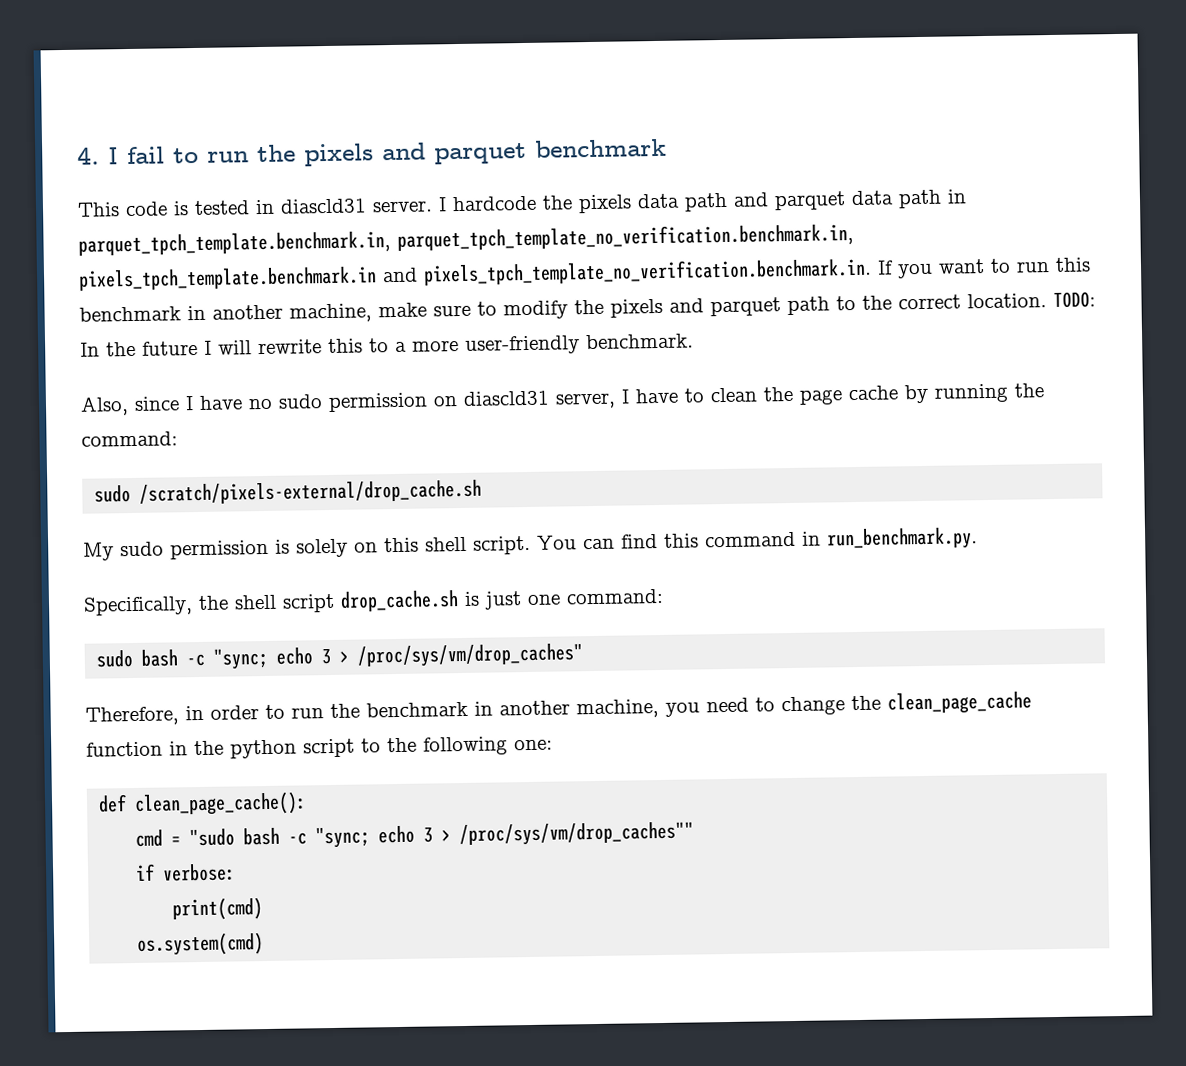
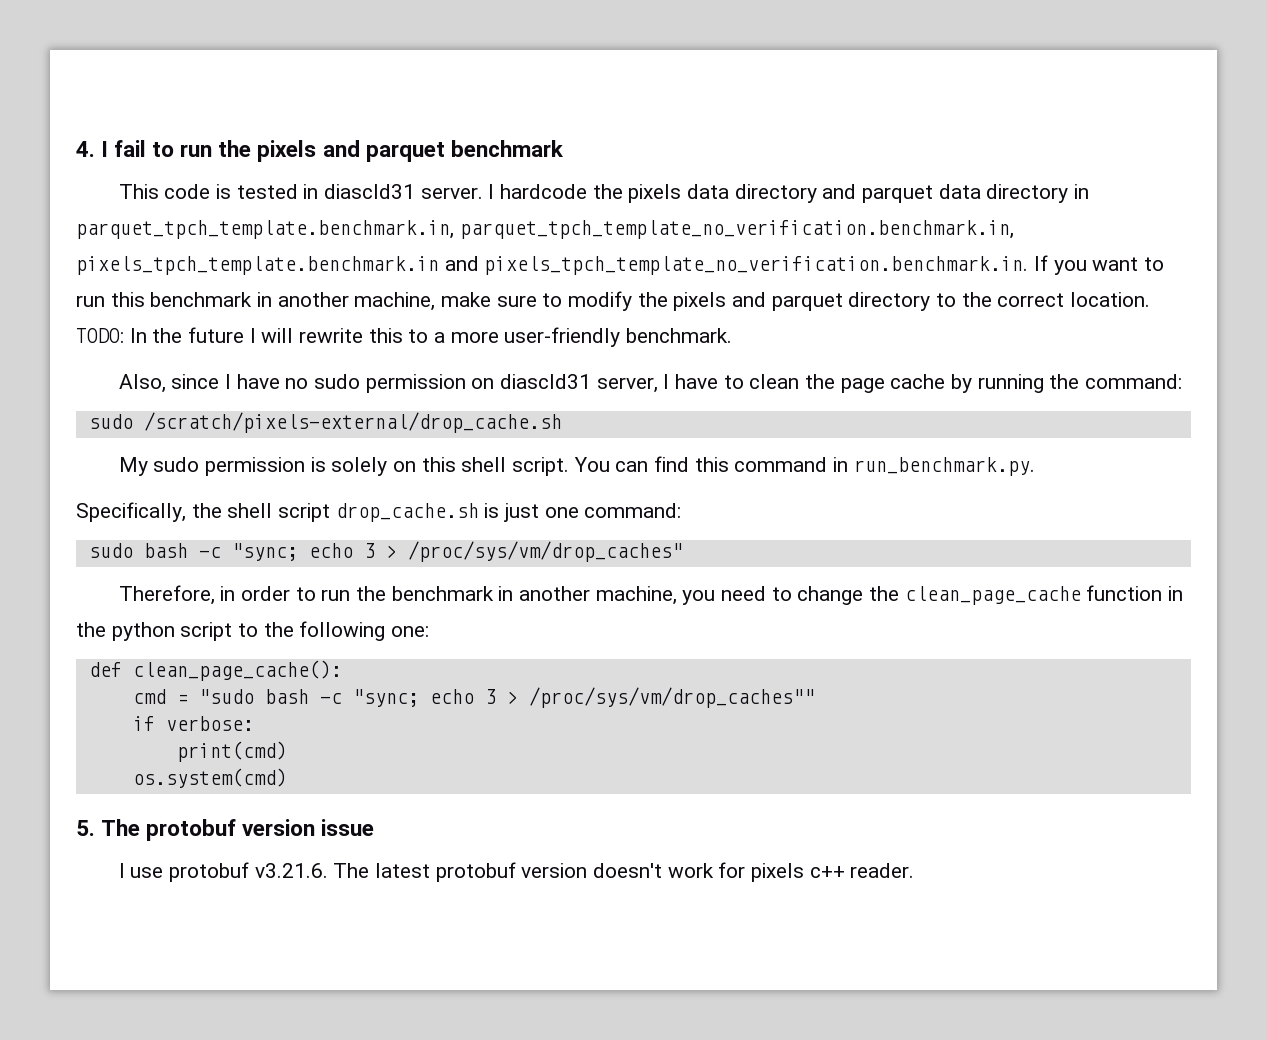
- I hardcode the pixels data path and parquet data path in parquet_tpch_template.benchmark.in, parquet_tpch_template_no_verification.benchmark.in, pixels_tpch_template.benchmark.in and pixels_tpch_template_no_verification.benchmark.in. If you want to run this benchmark in another machine, make sure to modify the pixels and parquet path to the correct location.
+ I hardcode the pixels data directory and parquet data directory in parquet_tpch_template.benchmark.in, parquet_tpch_template_no_verification.benchmark.in, pixels_tpch_template.benchmark.in and pixels_tpch_template_no_verification.benchmark.in. If you want to run this benchmark in another machine, make sure to modify the pixels and parquet directory to the correct location.
+ 5. The protobuf version issue
+ I use protobuf v3.21.6. The latest protobuf version doesn't work for pixels c++ reader.

